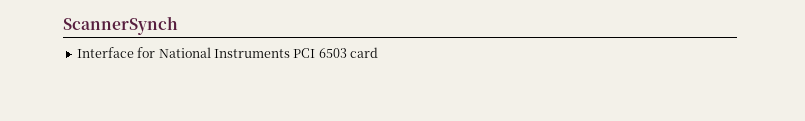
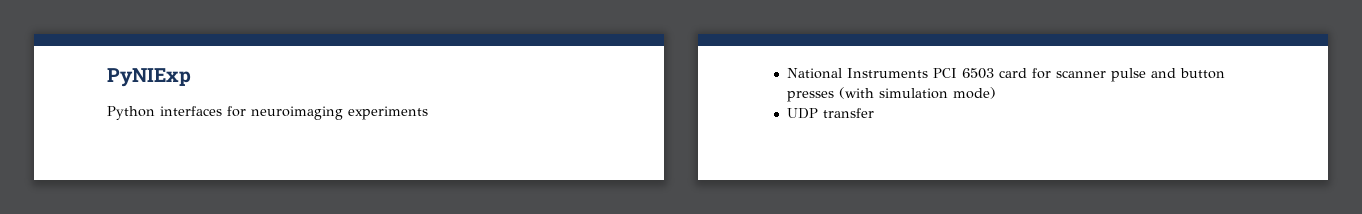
- ScannerSynch
- Interface for National Instruments PCI 6503 card
+ PyNIExp
+ Python interfaces for neuroimaging experiments
+ National Instruments PCI 6503 card for scanner pulse and button presses (with simulation mode)
+ UDP transfer

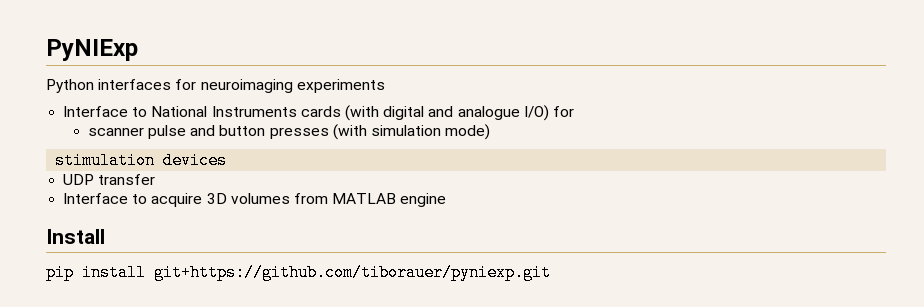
- National Instruments PCI 6503 card for scanner pulse and button presses (with simulation mode)
+ Interface to National Instruments cards (with digital and analogue I/O) for
+ scanner pulse and button presses (with simulation mode)
+ stimulation devices
+ Interface to acquire 3D volumes from MATLAB engine
+ Install
+ pip install git+https://github.com/tiborauer/pyniexp.git

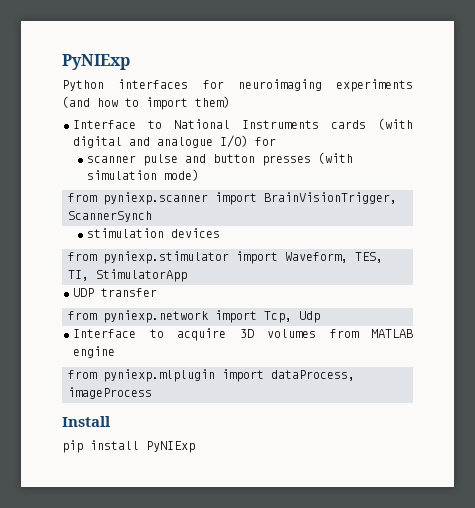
- Python interfaces for neuroimaging experiments
+ Python interfaces for neuroimaging experiments (and how to import them)
+ from pyniexp.scanner import BrainVisionTrigger, ScannerSynch
  stimulation devices
+ from pyniexp.stimulator import Waveform, TES, TI, StimulatorApp
  UDP transfer
+ from pyniexp.network import Tcp, Udp
+ from pyniexp.mlplugin import dataProcess, imageProcess
- pip install git+https://github.com/tiborauer/pyniexp.git
+ pip install PyNIExp

